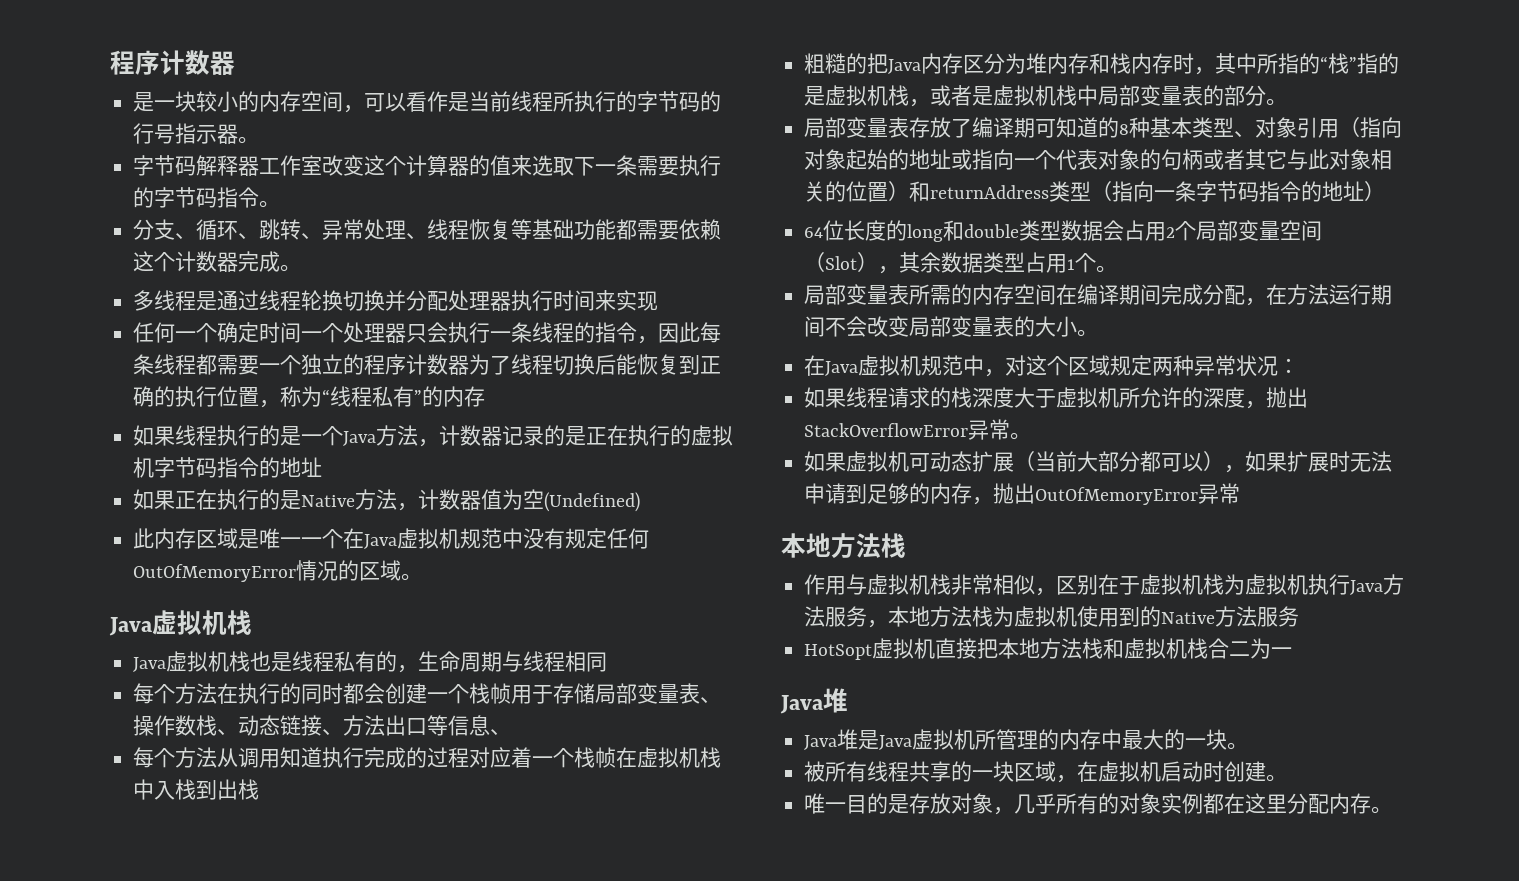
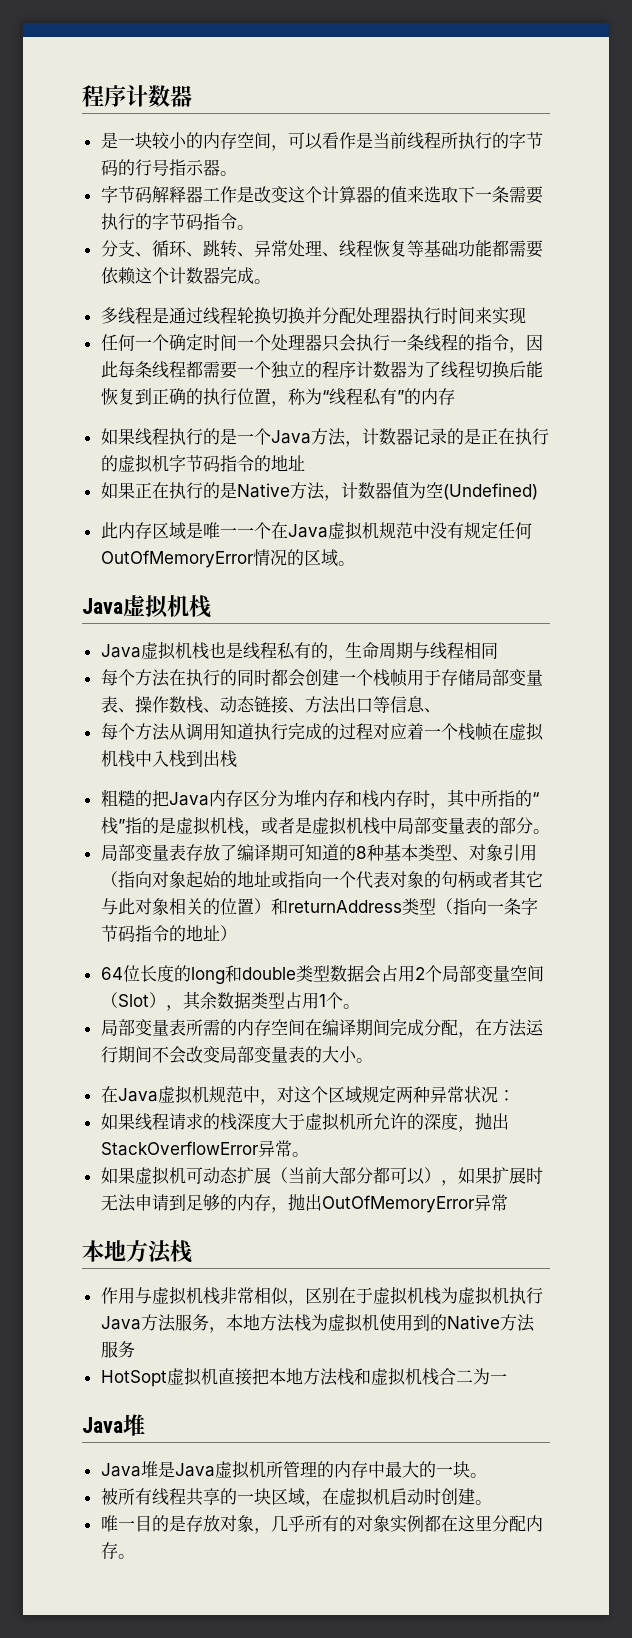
- 字节码解释器工作室改变这个计算器的值来选取下一条需要执行的字节码指令。
+ 字节码解释器工作是改变这个计算器的值来选取下一条需要执行的字节码指令。

